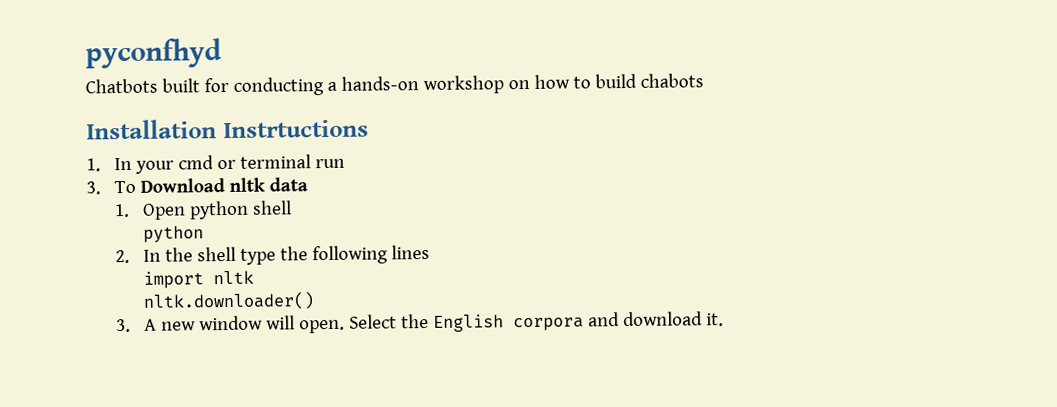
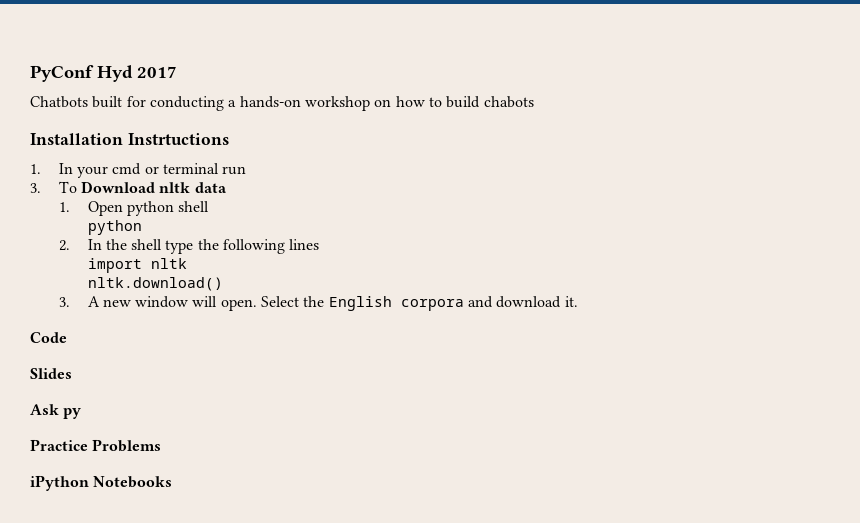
- pyconfhyd
+ PyConf Hyd 2017
- nltk.downloader()
+ nltk.download()
+ Code
+ Slides
+ Ask py
+ Practice Problems
+ iPython Notebooks

